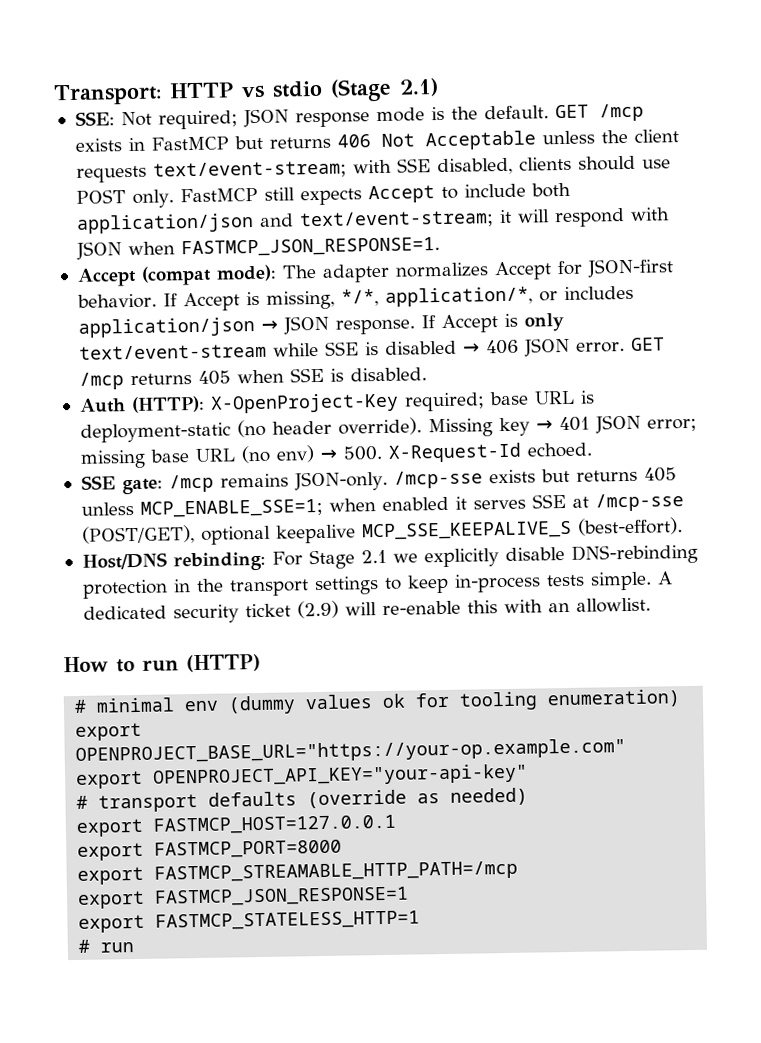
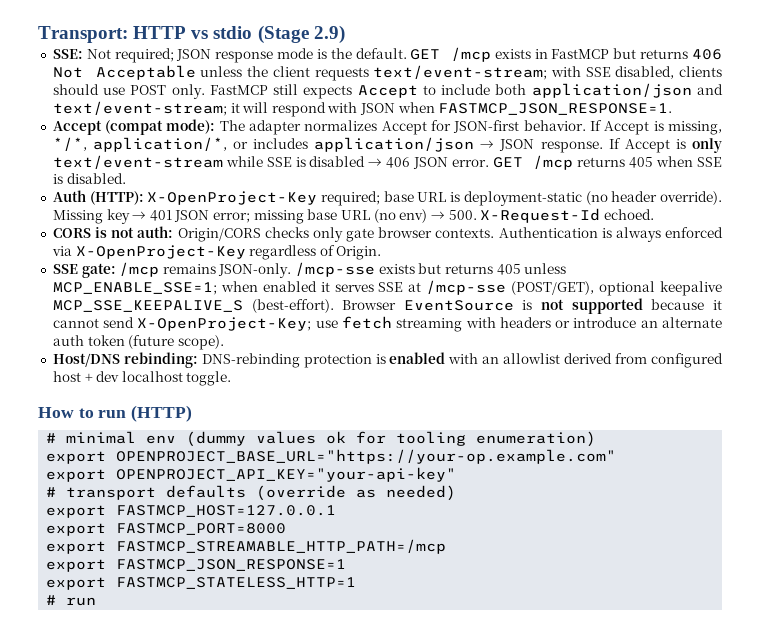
- Transport: HTTP vs stdio (Stage 2.1)
+ Transport: HTTP vs stdio (Stage 2.9)
+ CORS is not auth: Origin/CORS checks only gate browser contexts. Authentication is always enforced via X-OpenProject-Key regardless of Origin.
- /mcp-sse exists but returns 405 unless MCP_ENABLE_SSE=1; when enabled it serves SSE at /mcp-sse (POST/GET), optional keepalive MCP_SSE_KEEPALIVE_S (best-effort).
- Host/DNS rebinding: For Stage 2.1 we explicitly disable DNS-rebinding protection in the transport settings to keep in-process tests simple. A dedicated security ticket (2.9) will re-enable this with an allowlist.
+ /mcp-sse exists but returns 405 unless MCP_ENABLE_SSE=1; when enabled it serves SSE at /mcp-sse (POST/GET), optional keepalive MCP_SSE_KEEPALIVE_S (best-effort). Browser EventSource is not supported because it cannot send X-OpenProject-Key; use fetch streaming with headers or introduce an alternate auth token (future scope).
+ Host/DNS rebinding: DNS-rebinding protection is enabled with an allowlist derived from configured host + dev localhost toggle.

